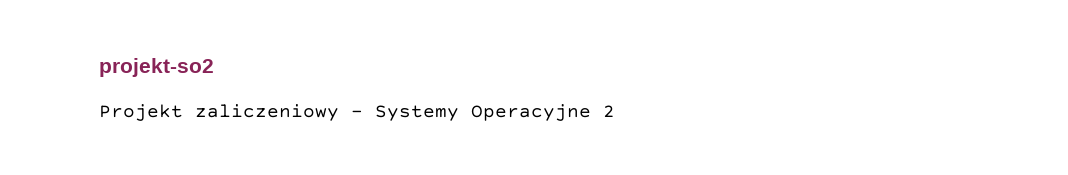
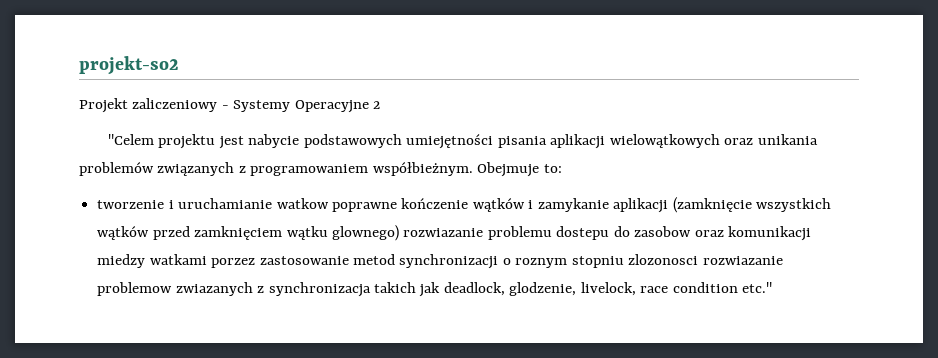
+ "Celem projektu jest nabycie podstawowych umiejętności pisania aplikacji wielowątkowych oraz unikania problemów związanych z programowaniem współbieżnym. Obejmuje to:
+ tworzenie i uruchamianie watkow poprawne kończenie wątków i zamykanie aplikacji (zamknięcie wszystkich wątków przed zamknięciem wątku glownego) rozwiazanie problemu dostepu do zasobow oraz komunikacji miedzy watkami porzez zastosowanie metod synchronizacji o roznym stopniu zlozonosci rozwiazanie problemow zwiazanych z synchronizacja takich jak deadlock, glodzenie, livelock, race condition etc."

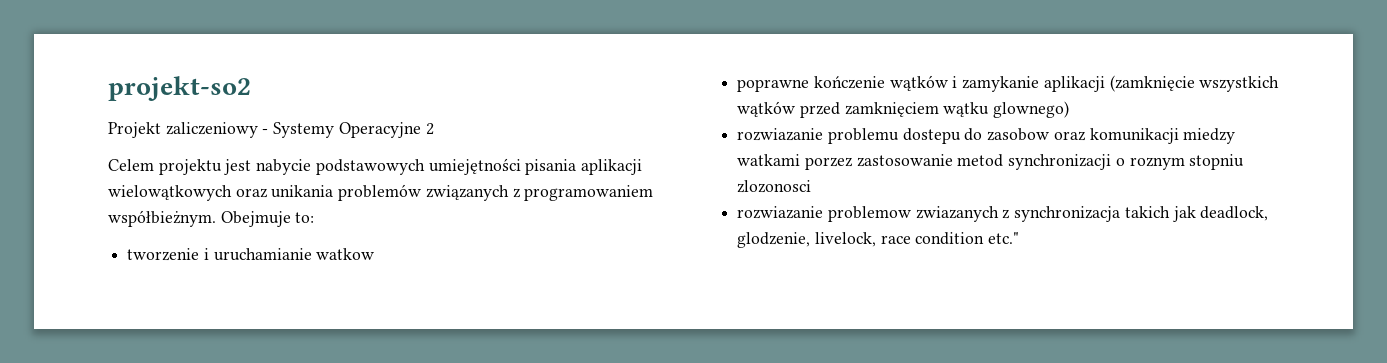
- "Celem projektu jest nabycie podstawowych umiejętności pisania aplikacji wielowątkowych oraz unikania problemów związanych z programowaniem współbieżnym.
+ Celem projektu jest nabycie podstawowych umiejętności pisania aplikacji wielowątkowych oraz unikania problemów związanych z programowaniem współbieżnym.
- tworzenie i uruchamianie watkow poprawne kończenie wątków i zamykanie aplikacji (zamknięcie wszystkich wątków przed zamknięciem wątku glownego) rozwiazanie problemu dostepu do zasobow oraz komunikacji miedzy watkami porzez zastosowanie metod synchronizacji o roznym stopniu zlozonosci rozwiazanie problemow zwiazanych z synchronizacja takich jak deadlock, glodzenie, livelock, race condition etc."
+ tworzenie i uruchamianie watkow
+ poprawne kończenie wątków i zamykanie aplikacji (zamknięcie wszystkich wątków przed zamknięciem wątku glownego)
+ rozwiazanie problemu dostepu do zasobow oraz komunikacji miedzy watkami porzez zastosowanie metod synchronizacji o roznym stopniu zlozonosci
+ rozwiazanie problemow zwiazanych z synchronizacja takich jak deadlock, glodzenie, livelock, race condition etc."

